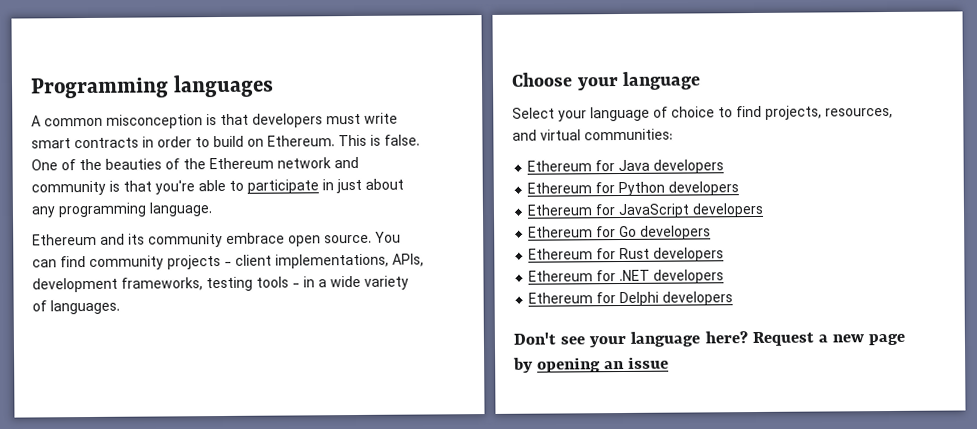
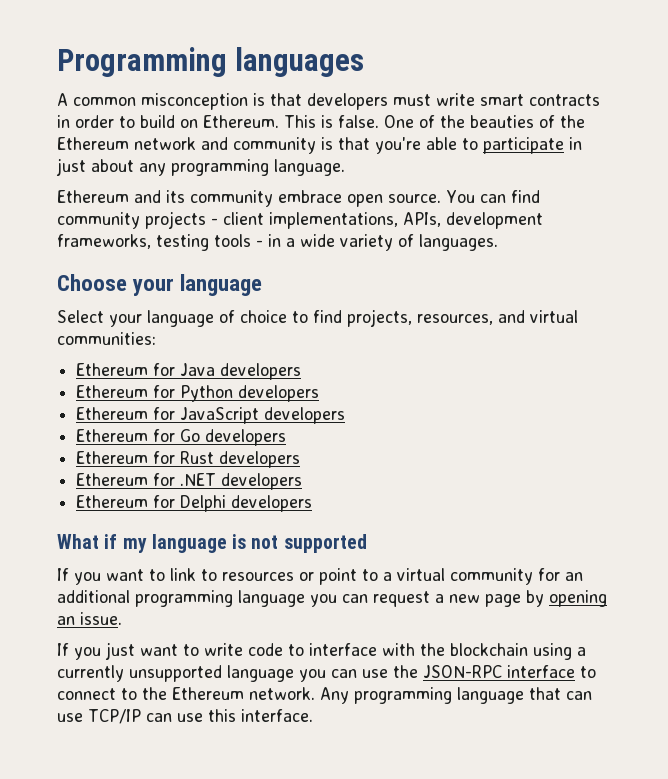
- Don't see your language here? Request a new page by opening an issue
+ What if my language is not supported
+ If you want to link to resources or point to a virtual community for an additional programming language you can request a new page by opening an issue.
+ If you just want to write code to interface with the blockchain using a currently unsupported language you can use the JSON-RPC interface to connect to the Ethereum network. Any programming language that can use TCP/IP can use this interface.

